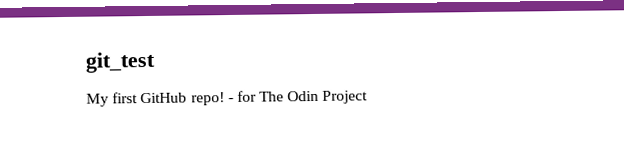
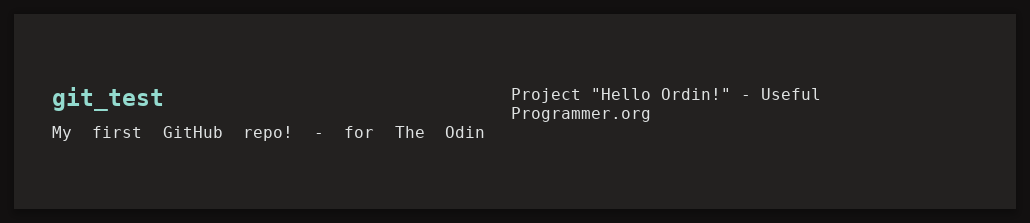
- - for The Odin Project
+ - for The Odin Project "Hello Ordin!" - Useful Programmer.org

